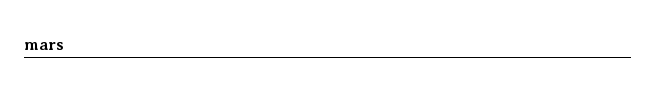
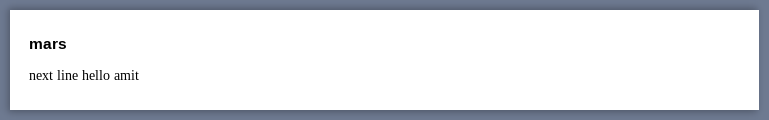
+ next line hello amit

